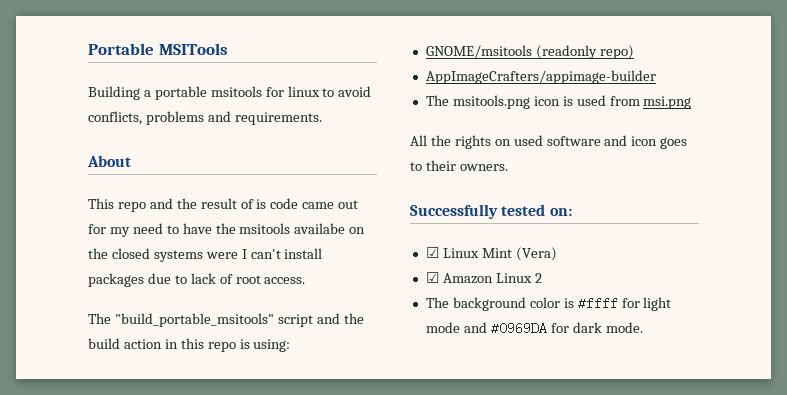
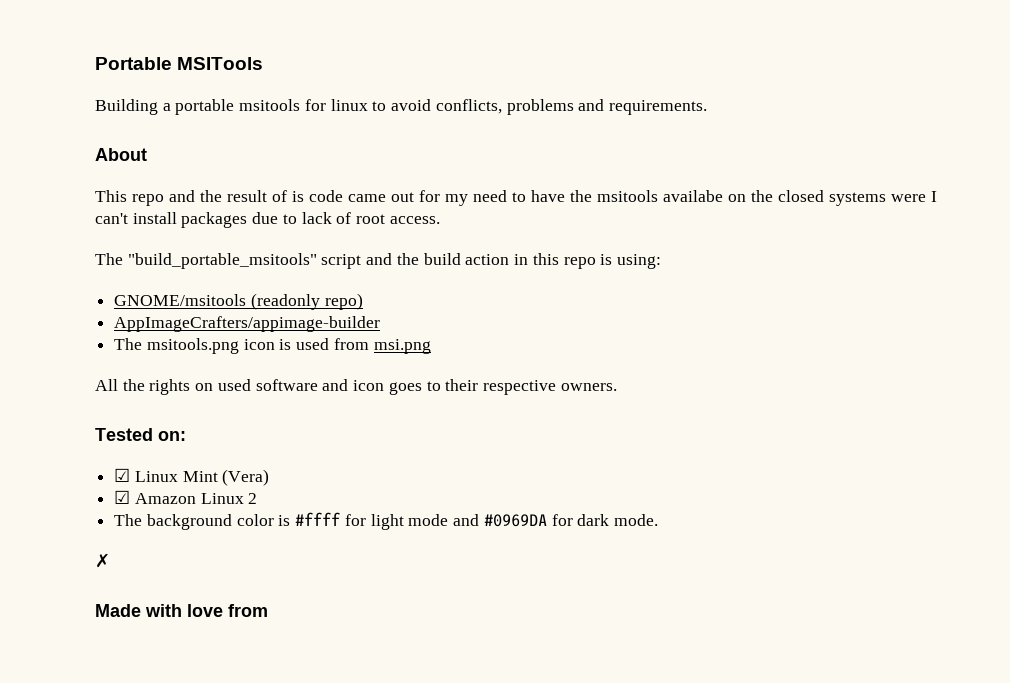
- All the rights on used software and icon goes to their owners.
+ All the rights on used software and icon goes to their respective owners.
- Successfully tested on:
+ Tested on:
+ ✗
+ Made with love from

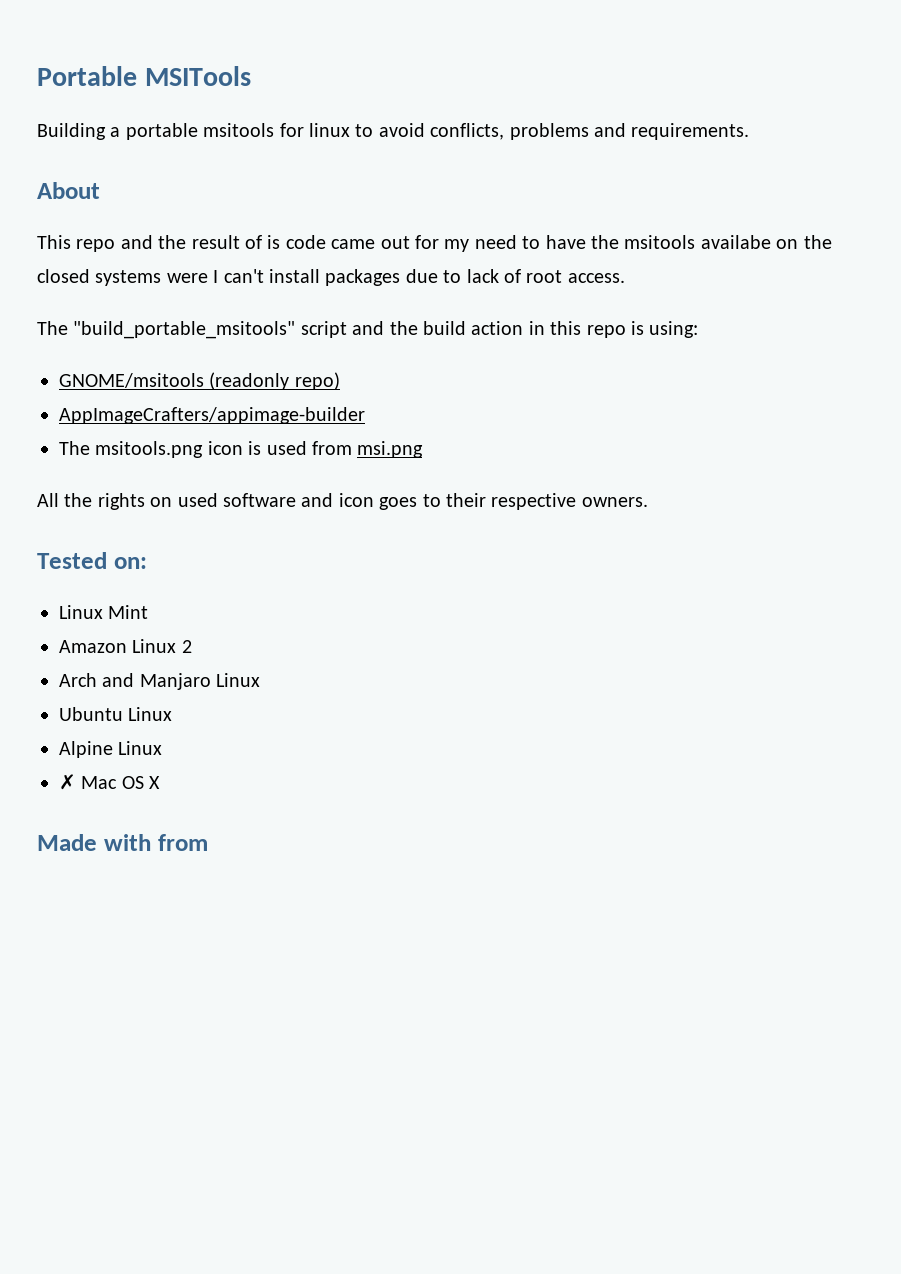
- ☑ Linux Mint (Vera)
- ☑ Amazon Linux 2
+ Linux Mint
+ Amazon Linux 2
- The background color is #ffff for light mode and #0969DA for dark mode.
- ✗
+ Arch and Manjaro Linux
+ Ubuntu Linux
+ Alpine Linux
+ ✗ Mac OS X
- Made with love from
+ Made with from

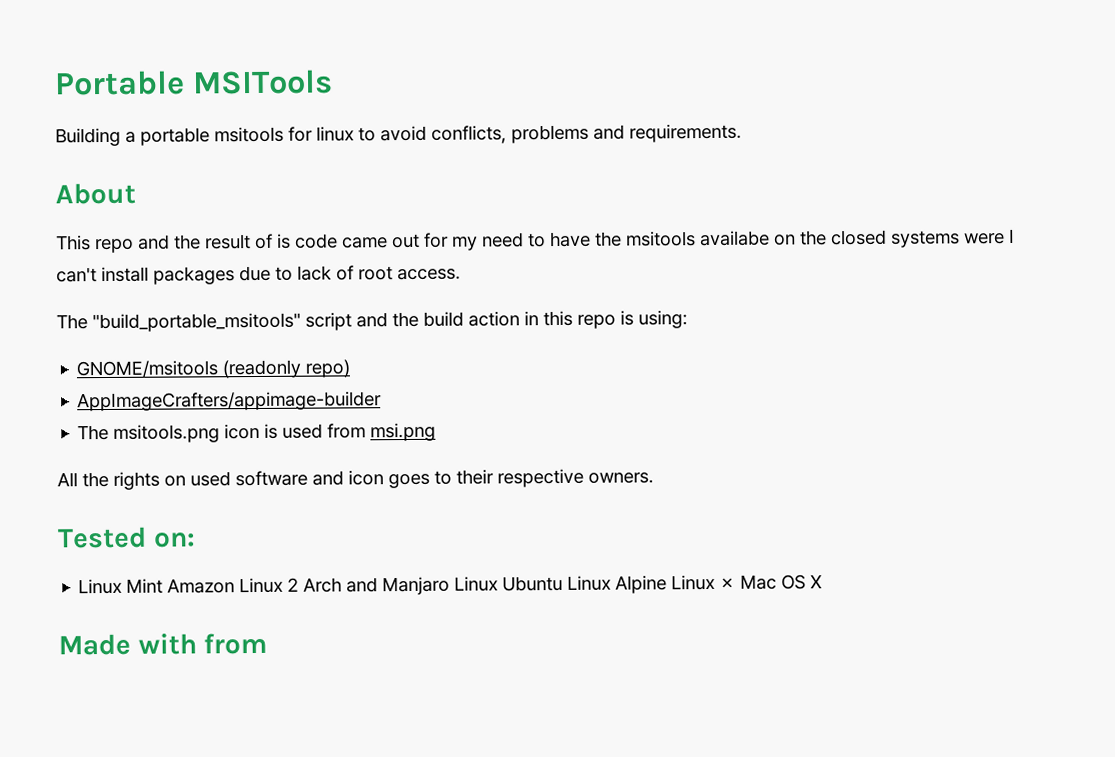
- Linux Mint
- Amazon Linux 2
- Arch and Manjaro Linux
- Ubuntu Linux
- Alpine Linux
- ✗ Mac OS X
+ Linux Mint Amazon Linux 2 Arch and Manjaro Linux Ubuntu Linux Alpine Linux ✗ Mac OS X

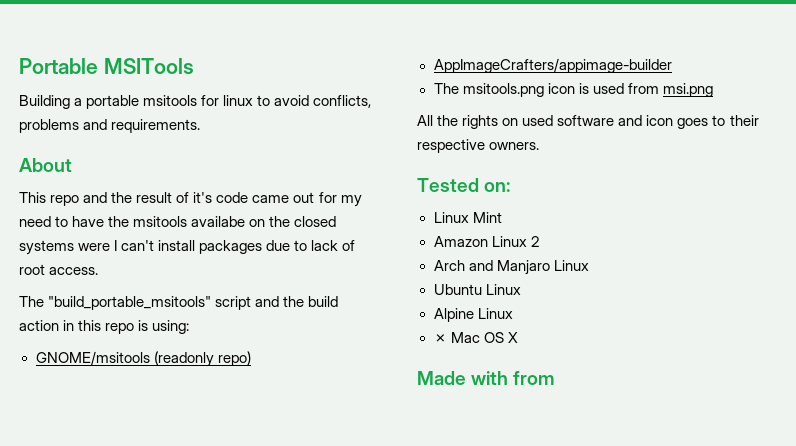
- This repo and the result of is code came out for my need to have the msitools availabe on the closed systems were I can't install packages due to lack of root access.
+ This repo and the result of it's code came out for my need to have the msitools availabe on the closed systems were I can't install packages due to lack of root access.
- Linux Mint Amazon Linux 2 Arch and Manjaro Linux Ubuntu Linux Alpine Linux ✗ Mac OS X
+ Linux Mint
+ Amazon Linux 2
+ Arch and Manjaro Linux
+ Ubuntu Linux
+ Alpine Linux
+ ✗ Mac OS X

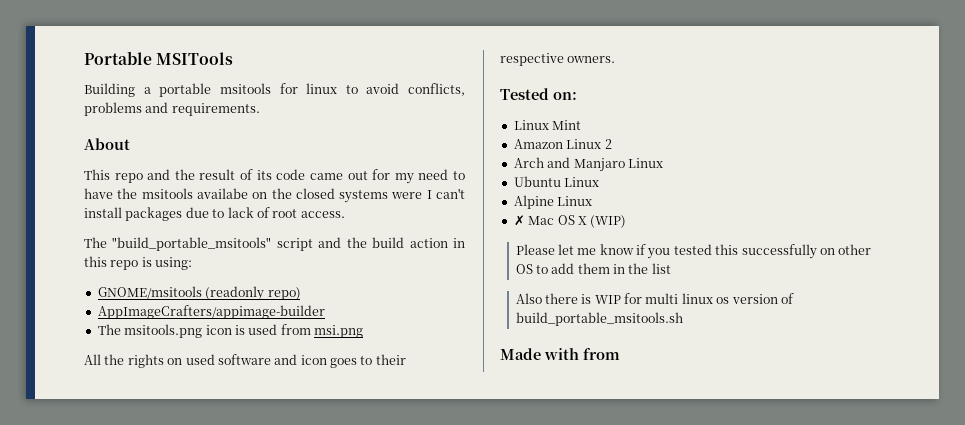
- This repo and the result of it's code came out for my need to have the msitools availabe on the closed systems were I can't install packages due to lack of root access.
+ This repo and the result of its code came out for my need to have the msitools availabe on the closed systems were I can't install packages due to lack of root access.
- ✗ Mac OS X
+ ✗ Mac OS X (WIP)
+ Please let me know if you tested this successfully on other OS to add them in the list
+ Also there is WIP for multi linux os version of build_portable_msitools.sh

